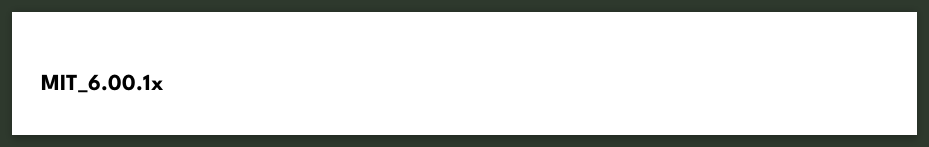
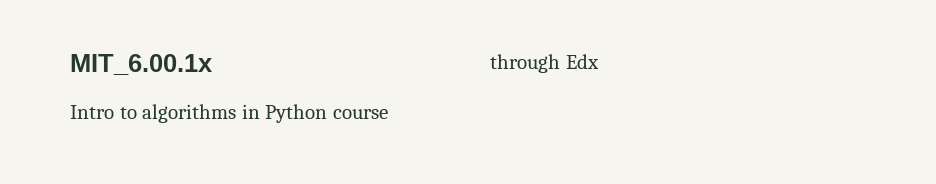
+ Intro to algorithms in Python course through Edx

